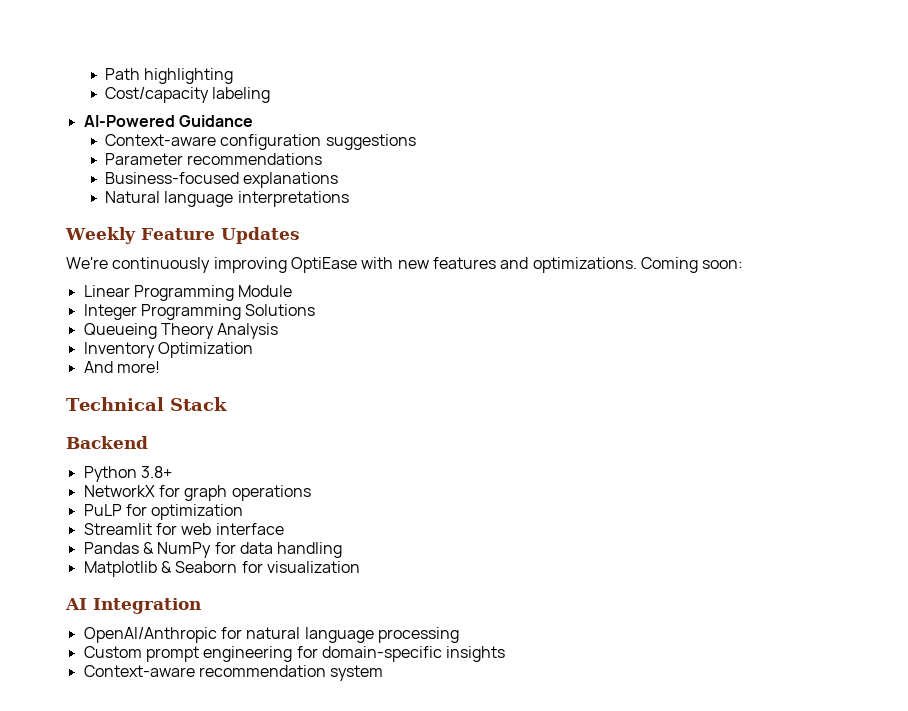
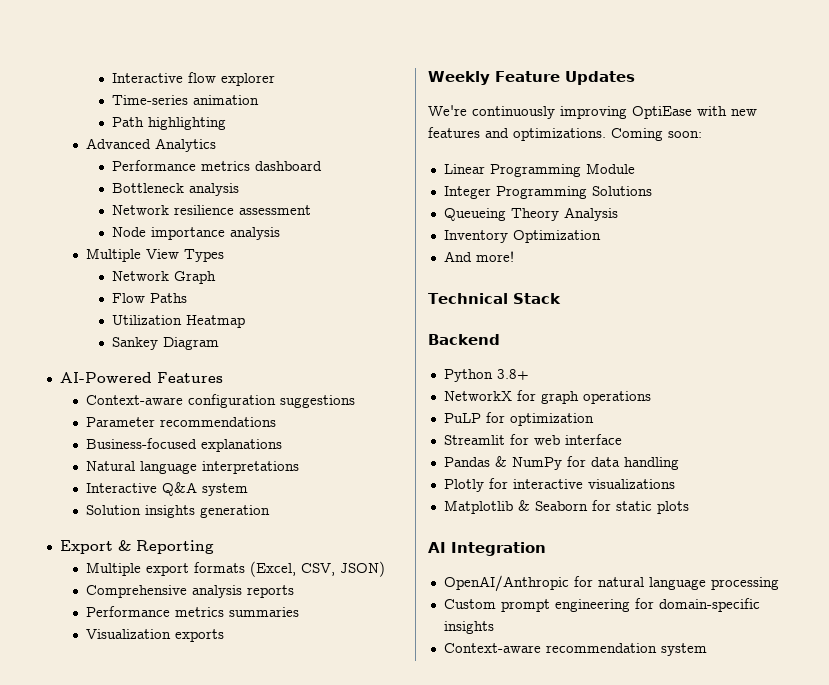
+ Interactive flow explorer
+ Time-series animation
  Path highlighting
- Cost/capacity labeling
+ Advanced Analytics
+ Performance metrics dashboard
+ Bottleneck analysis
+ Network resilience assessment
+ Node importance analysis
+ Multiple View Types
+ Network Graph
+ Flow Paths
+ Utilization Heatmap
+ Sankey Diagram
- AI-Powered Guidance
+ AI-Powered Features
+ Interactive Q&A system
+ Solution insights generation
+ Export & Reporting
+ Multiple export formats (Excel, CSV, JSON)
+ Comprehensive analysis reports
+ Performance metrics summaries
+ Visualization exports
+ Plotly for interactive visualizations
- Matplotlib & Seaborn for visualization
+ Matplotlib & Seaborn for static plots

